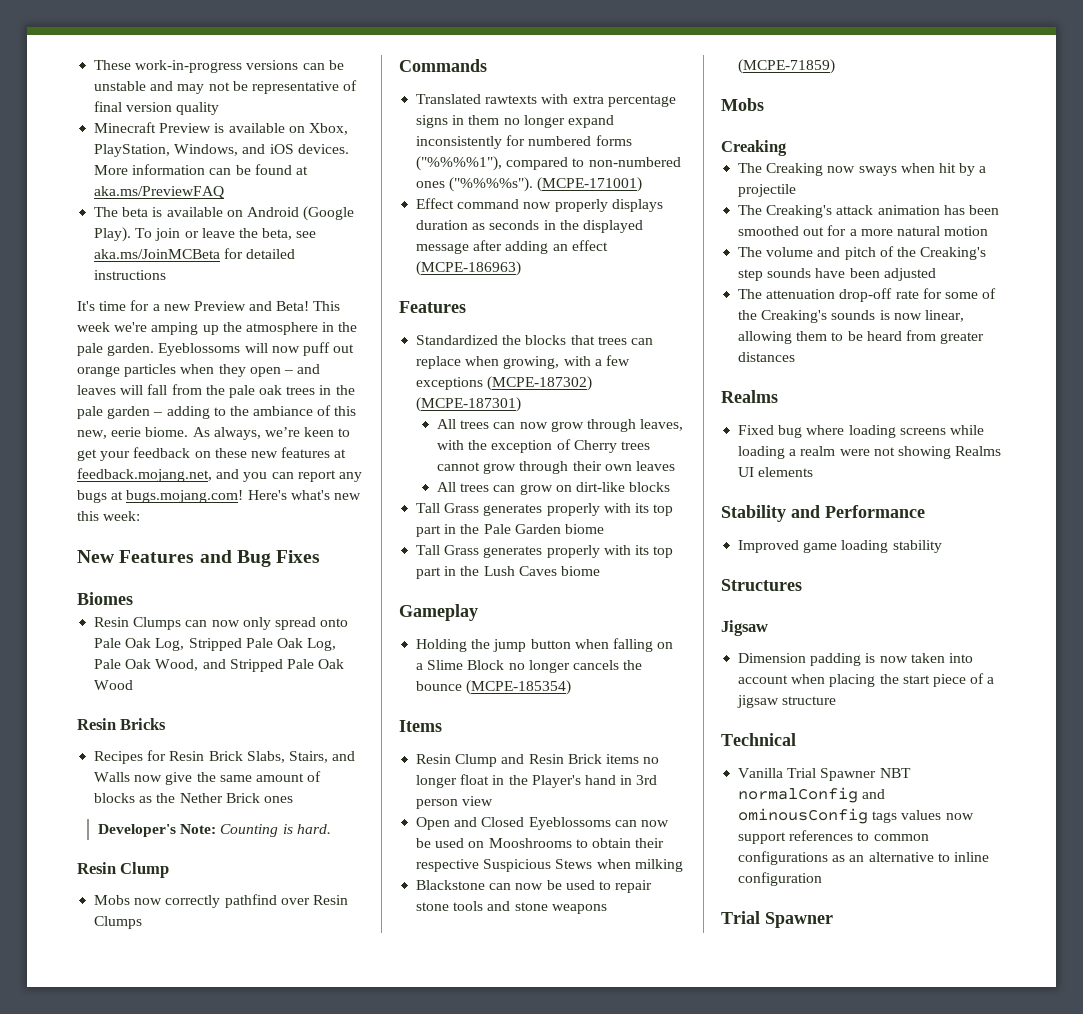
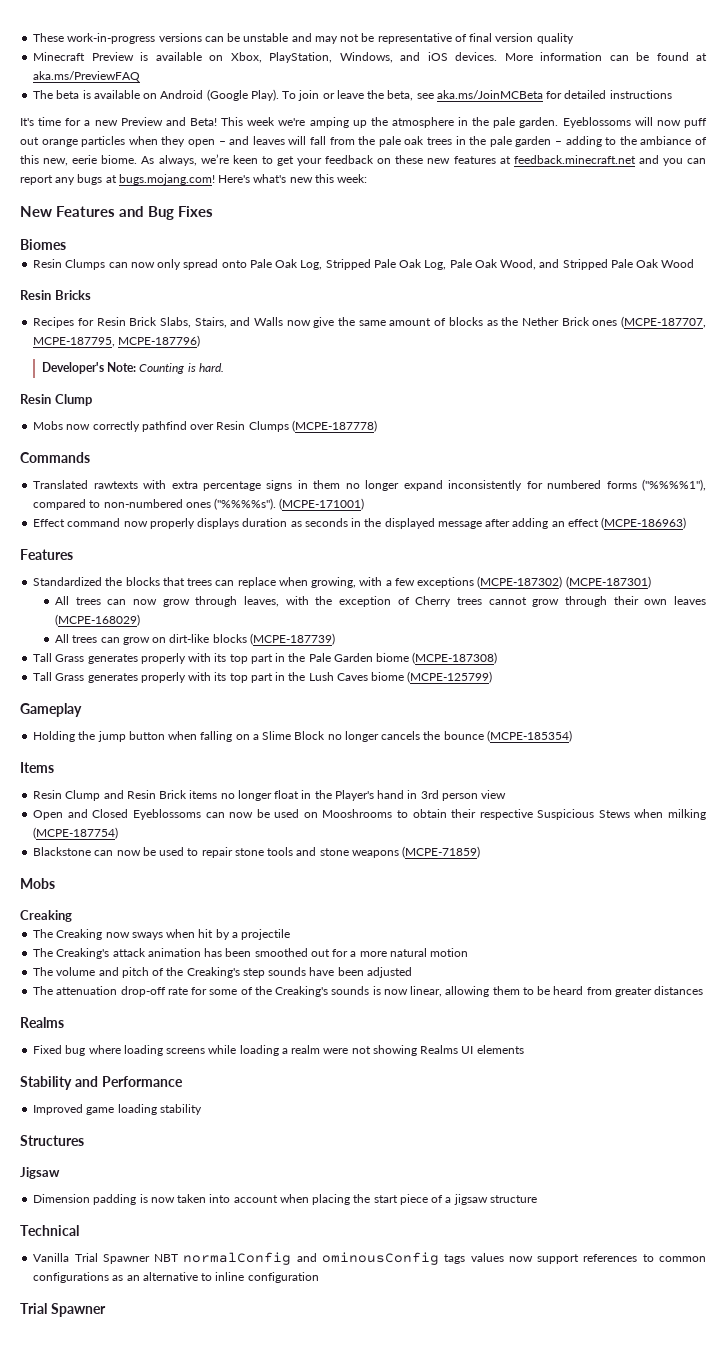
- As always, we’re keen to get your feedback on these new features at feedback.mojang.net, and you can report any bugs at bugs.mojang.com!
+ As always, we’re keen to get your feedback on these new features at feedback.minecraft.net and you can report any bugs at bugs.mojang.com!
- Recipes for Resin Brick Slabs, Stairs, and Walls now give the same amount of blocks as the Nether Brick ones
+ Recipes for Resin Brick Slabs, Stairs, and Walls now give the same amount of blocks as the Nether Brick ones (MCPE-187707, MCPE-187795, MCPE-187796)
- Mobs now correctly pathfind over Resin Clumps
+ Mobs now correctly pathfind over Resin Clumps (MCPE-187778)
- All trees can now grow through leaves, with the exception of Cherry trees cannot grow through their own leaves
+ All trees can now grow through leaves, with the exception of Cherry trees cannot grow through their own leaves (MCPE-168029)
- All trees can grow on dirt-like blocks
+ All trees can grow on dirt-like blocks (MCPE-187739)
- Tall Grass generates properly with its top part in the Pale Garden biome
+ Tall Grass generates properly with its top part in the Pale Garden biome (MCPE-187308)
- Tall Grass generates properly with its top part in the Lush Caves biome
+ Tall Grass generates properly with its top part in the Lush Caves biome (MCPE-125799)
- Open and Closed Eyeblossoms can now be used on Mooshrooms to obtain their respective Suspicious Stews when milking
+ Open and Closed Eyeblossoms can now be used on Mooshrooms to obtain their respective Suspicious Stews when milking (MCPE-187754)

